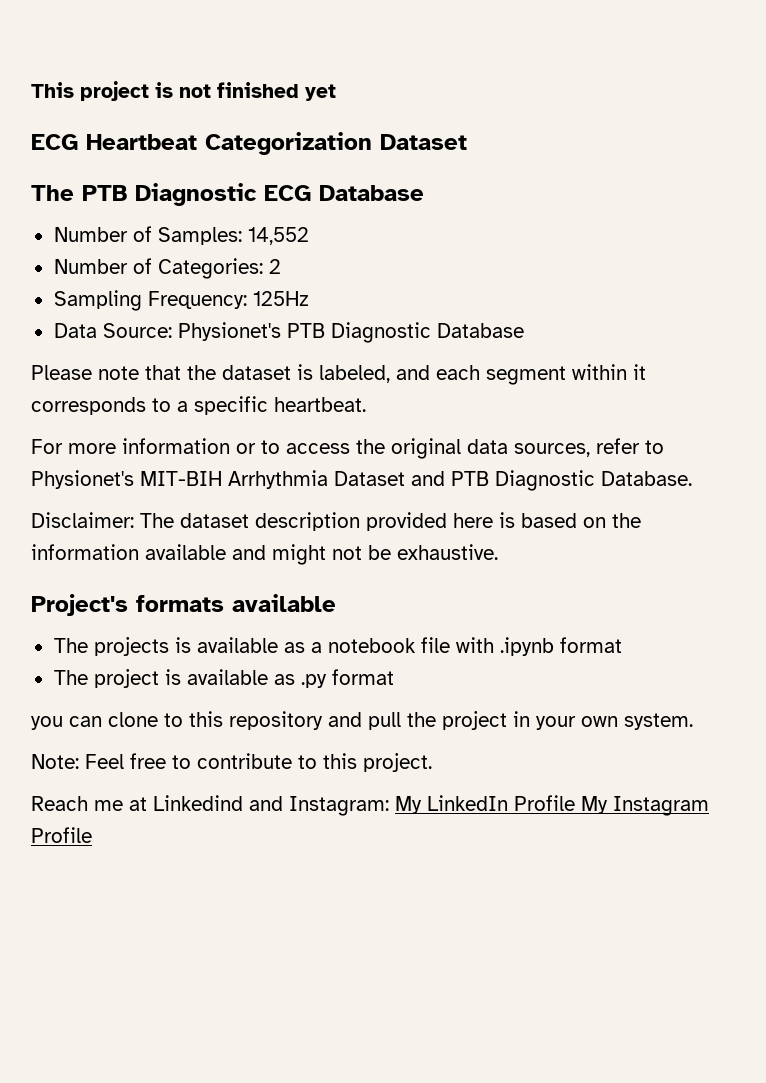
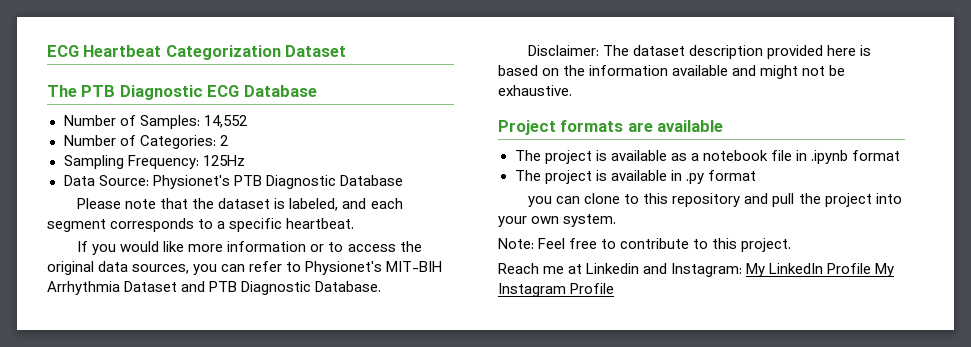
- This project is not finished yet
- Please note that the dataset is labeled, and each segment within it corresponds to a specific heartbeat.
+ Please note that the dataset is labeled, and each segment corresponds to a specific heartbeat.
- For more information or to access the original data sources, refer to Physionet's MIT-BIH Arrhythmia Dataset and PTB Diagnostic Database.
+ If you would like more information or to access the original data sources, you can refer to Physionet's MIT-BIH Arrhythmia Dataset and PTB Diagnostic Database.
- Project's formats available
+ Project formats are available
- The projects is available as a notebook file with .ipynb format
+ The project is available as a notebook file in .ipynb format
- The project is available as .py format
+ The project is available in .py format
- you can clone to this repository and pull the project in your own system.
+ you can clone to this repository and pull the project into your own system.
- Reach me at Linkedind and Instagram: My LinkedIn Profile My Instagram Profile
+ Reach me at Linkedin and Instagram: My LinkedIn Profile My Instagram Profile

